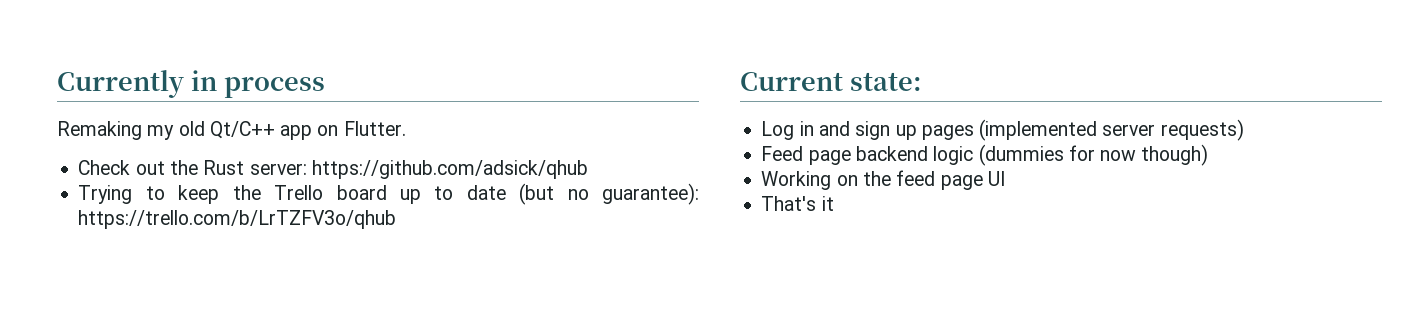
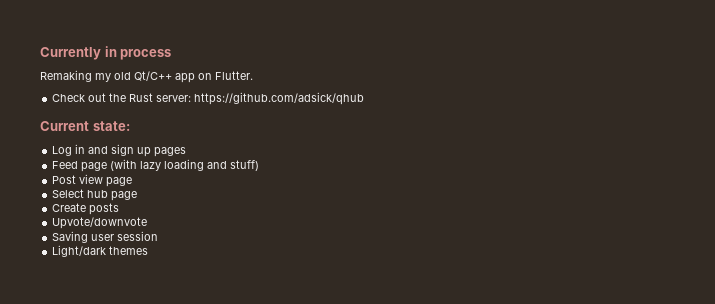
- Trying to keep the Trello board up to date (but no guarantee): https://trello.com/b/LrTZFV3o/qhub
- Log in and sign up pages (implemented server requests)
+ Log in and sign up pages
- Feed page backend logic (dummies for now though)
- Working on the feed page UI
- That's it
+ Feed page (with lazy loading and stuff)
+ Post view page
+ Select hub page
+ Create posts
+ Upvote/downvote
+ Saving user session
+ Light/dark themes

